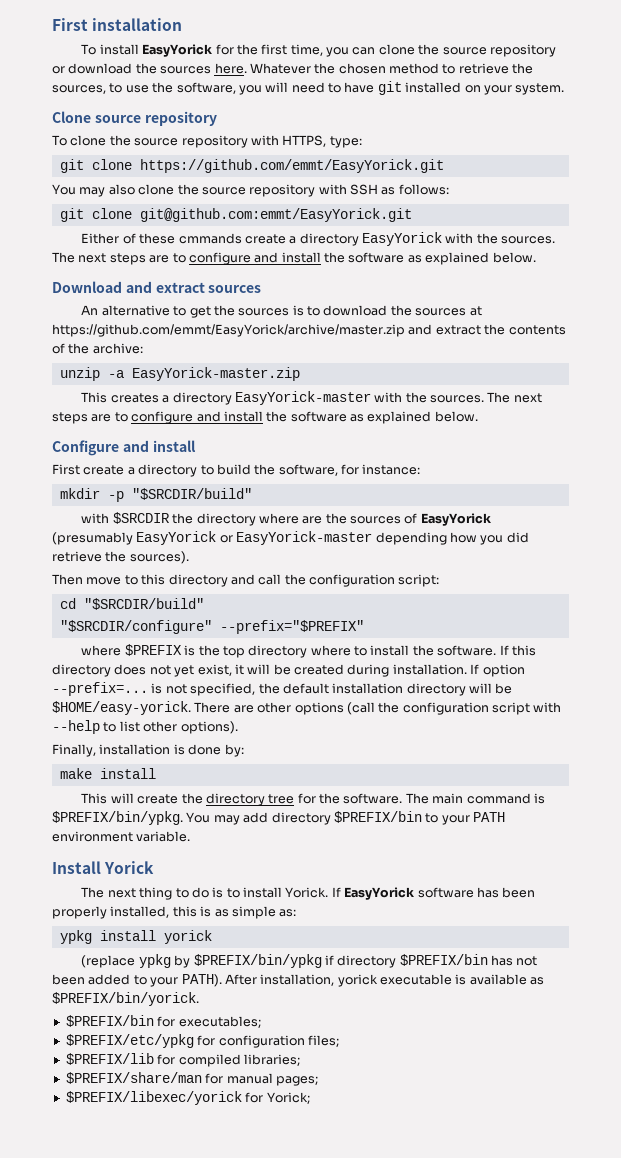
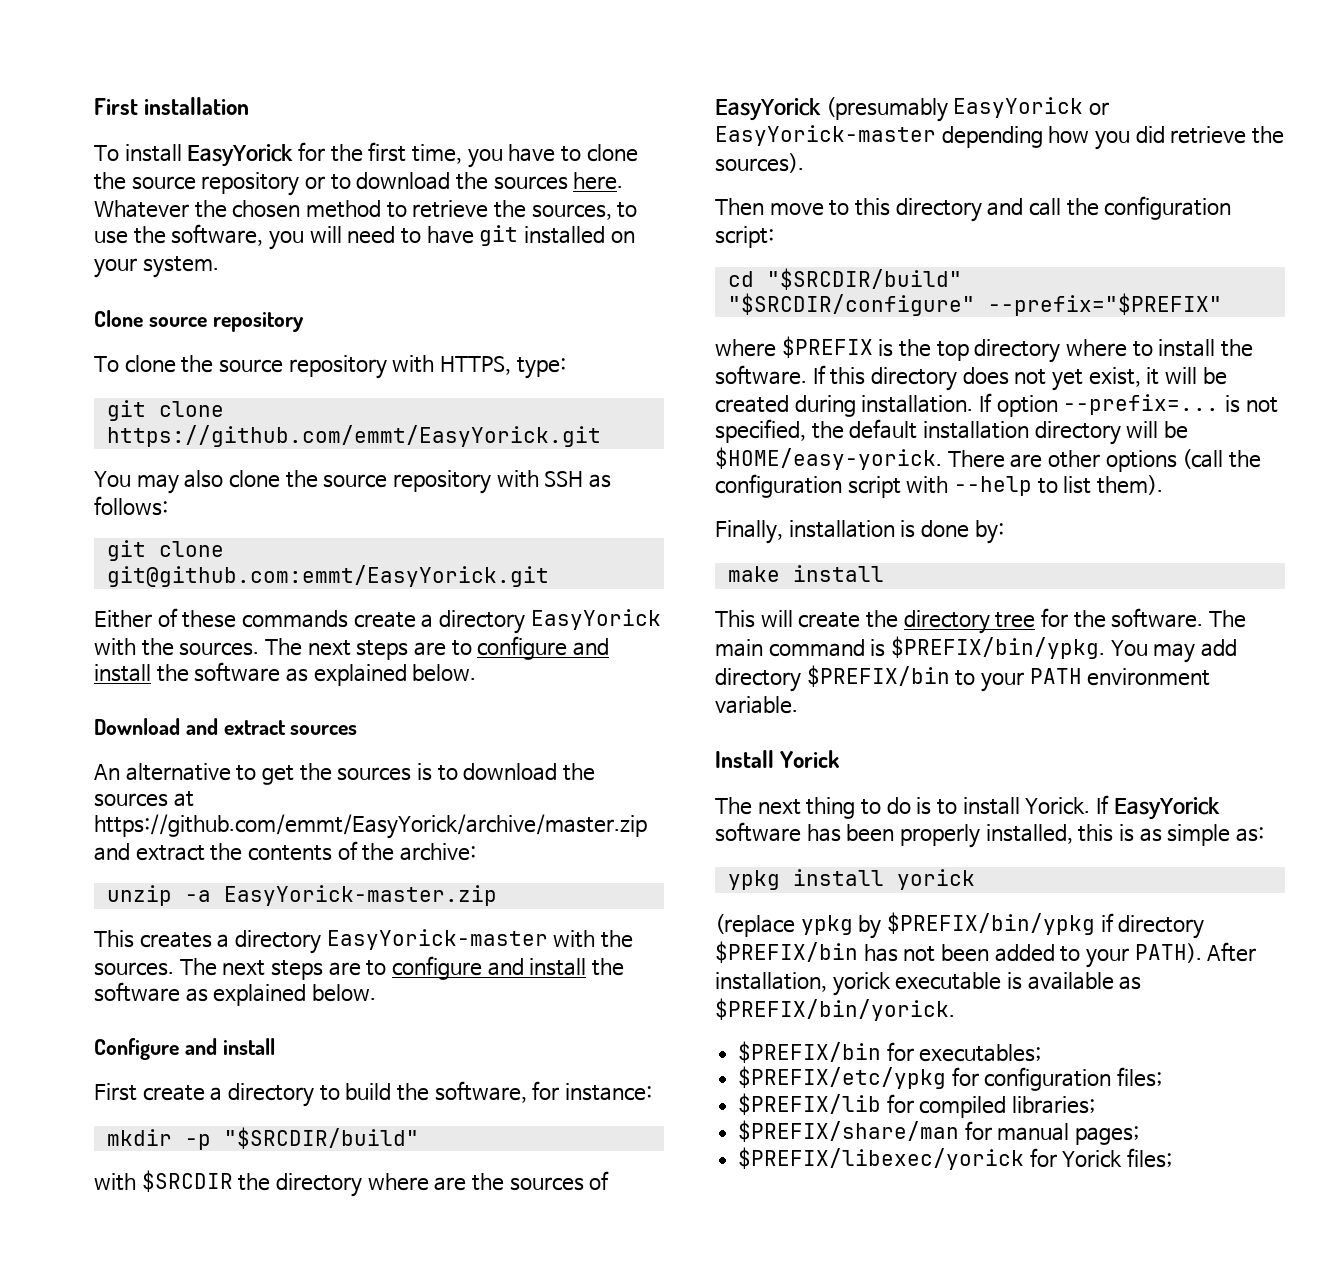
- To install EasyYorick for the first time, you can clone the source repository or download the sources here.
+ To install EasyYorick for the first time, you have to clone the source repository or to download the sources here.
- Either of these cmmands create a directory EasyYorick with the sources.
+ Either of these commands create a directory EasyYorick with the sources.
- There are other options (call the configuration script with --help to list other options).
+ There are other options (call the configuration script with --help to list them).
- $PREFIX/libexec/yorick for Yorick;
+ $PREFIX/libexec/yorick for Yorick files;

